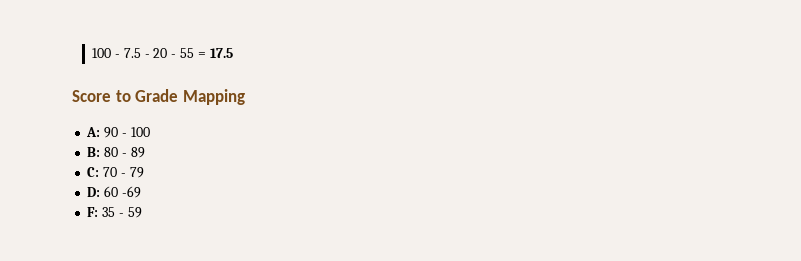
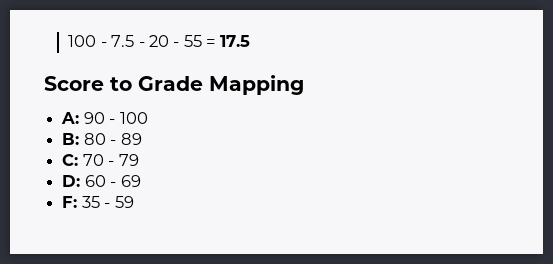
- D: 60 -69
+ D: 60 - 69

